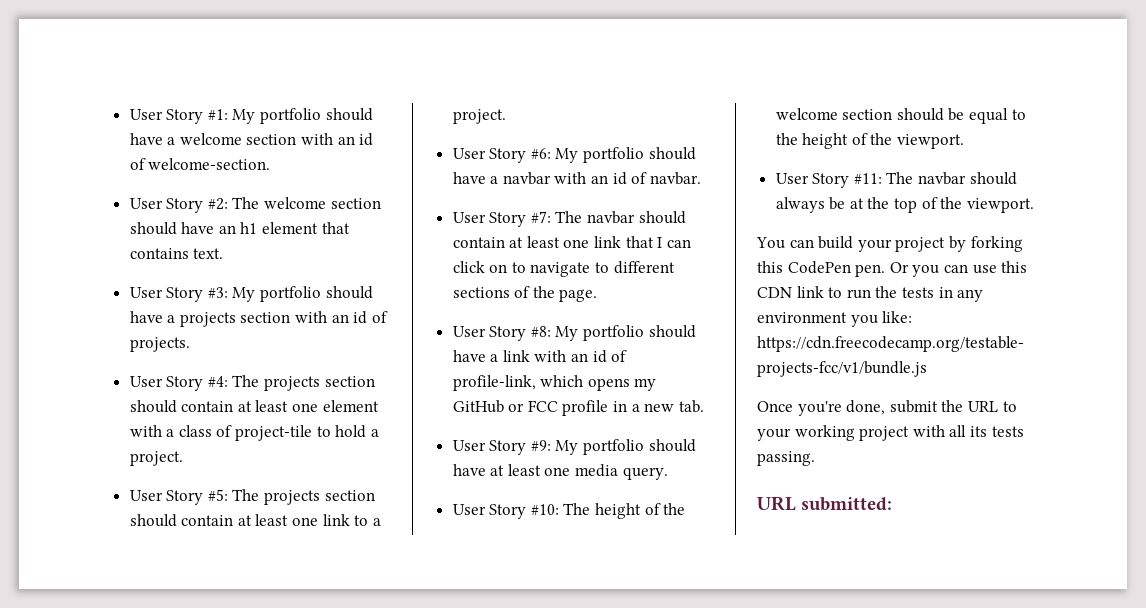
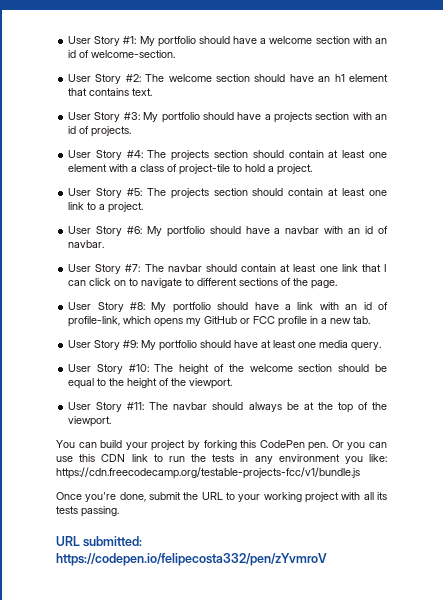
- URL submitted:
+ URL submitted: https://codepen.io/felipecosta332/pen/zYvmroV

